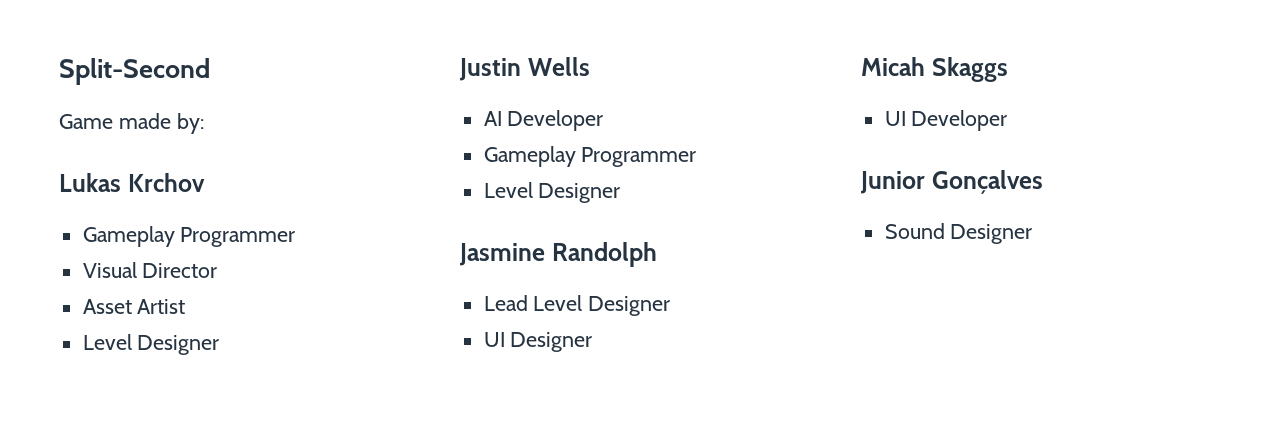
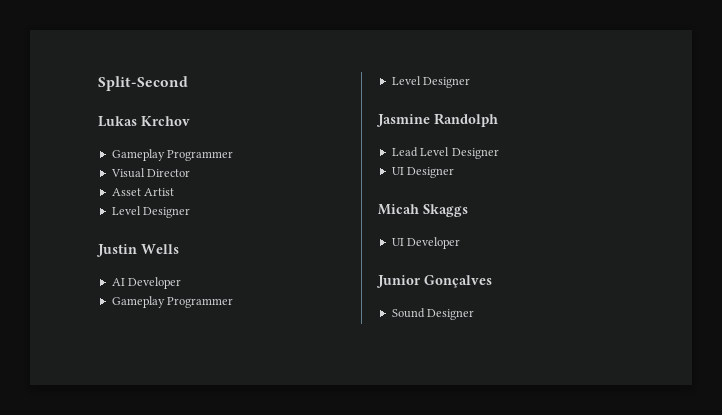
- Game made by:

